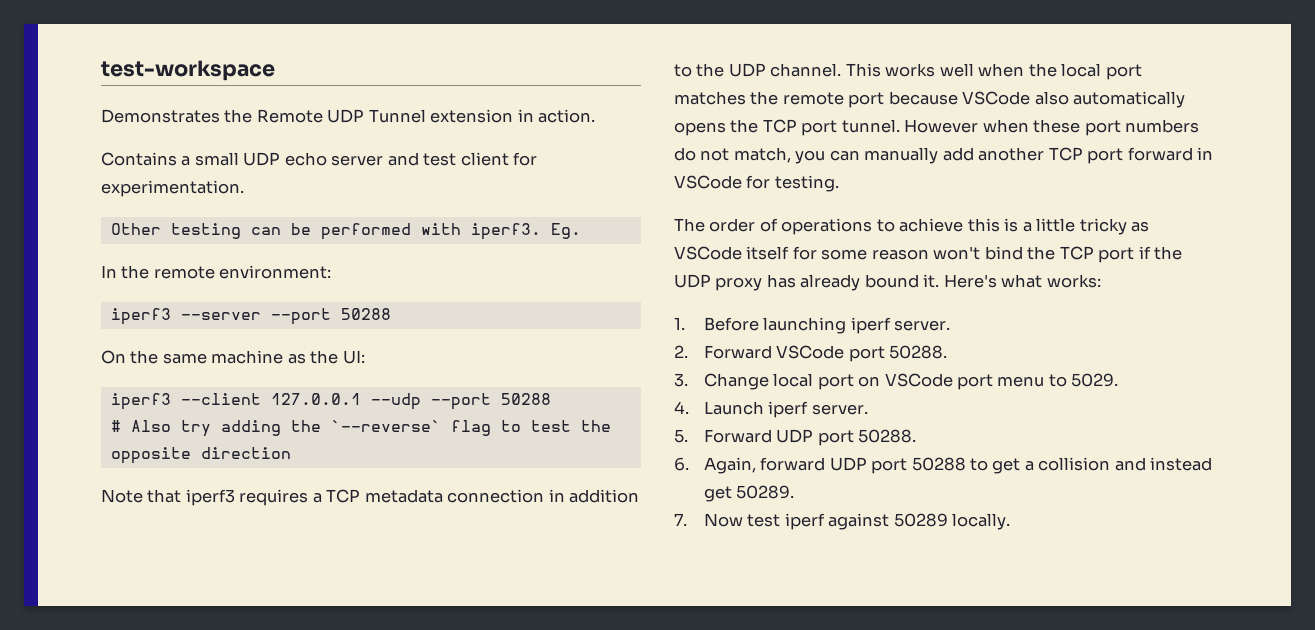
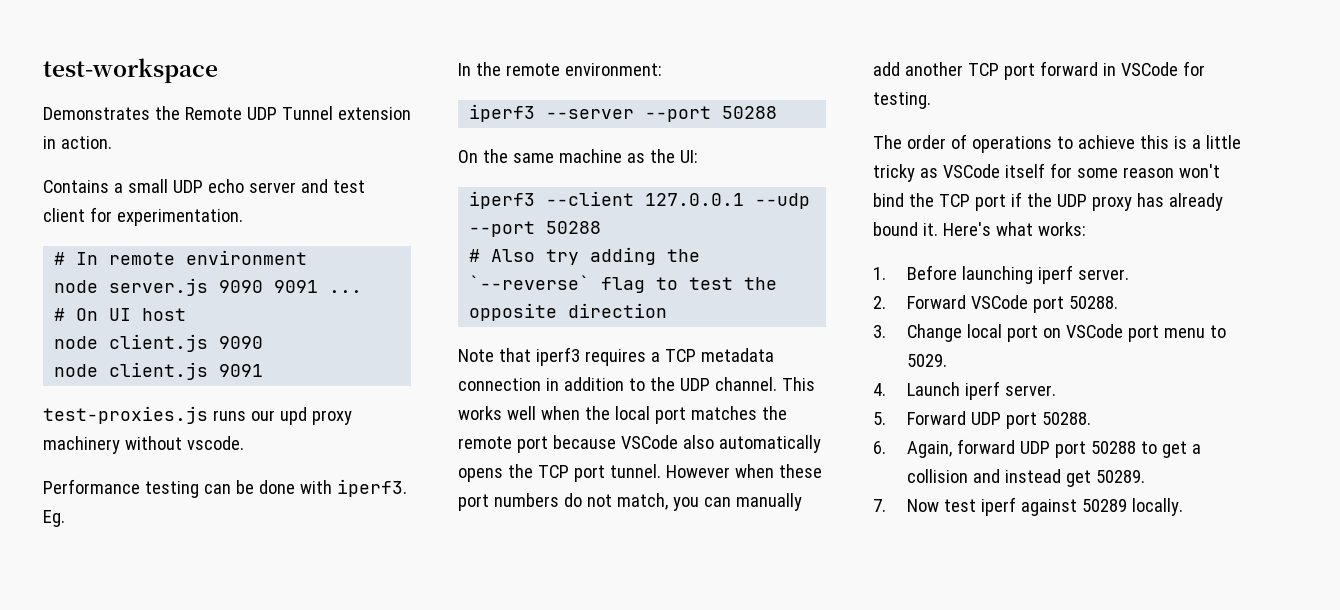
- Other testing can be performed with iperf3.
+ # In remote environment
+ node server.js 9090 9091 ...
+ # On UI host
+ node client.js 9090
+ node client.js 9091
+ test-proxies.js runs our upd proxy machinery without vscode.
+ Performance testing can be done with iperf3.

